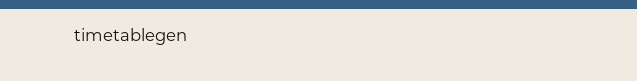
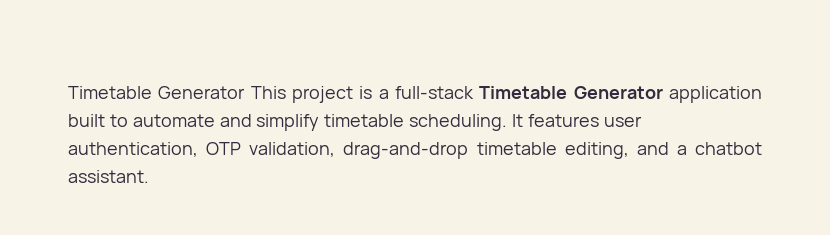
- timetablegen
+ Timetable Generator This project is a full-stack Timetable Generator application built to automate and simplify timetable scheduling. It features user authentication, OTP validation, drag-and-drop timetable editing, and a chatbot assistant.

